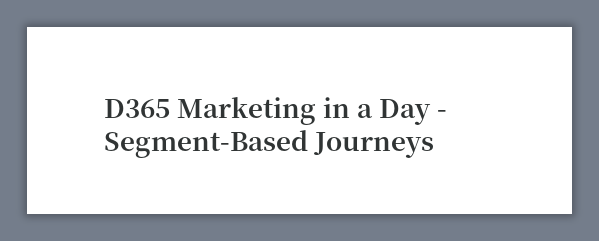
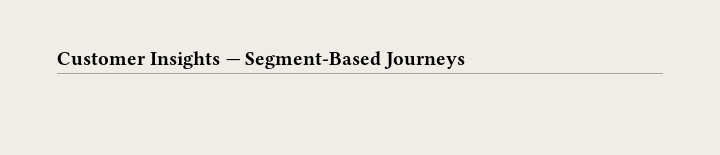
- D365 Marketing in a Day - Segment-Based Journeys
+ Customer Insights — Segment-Based Journeys

